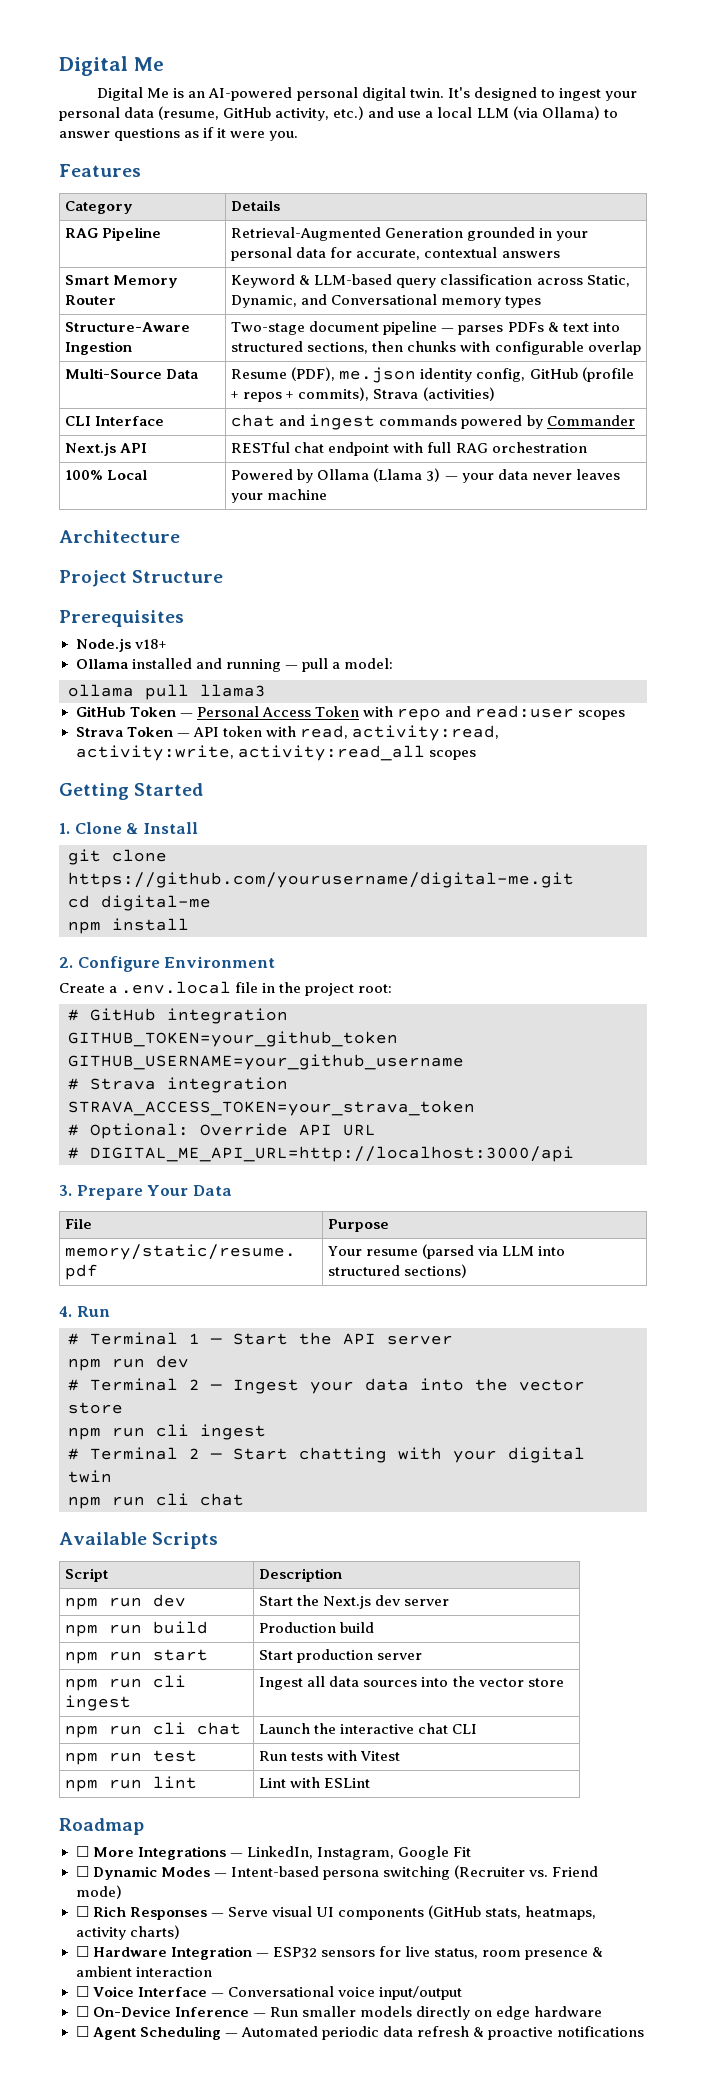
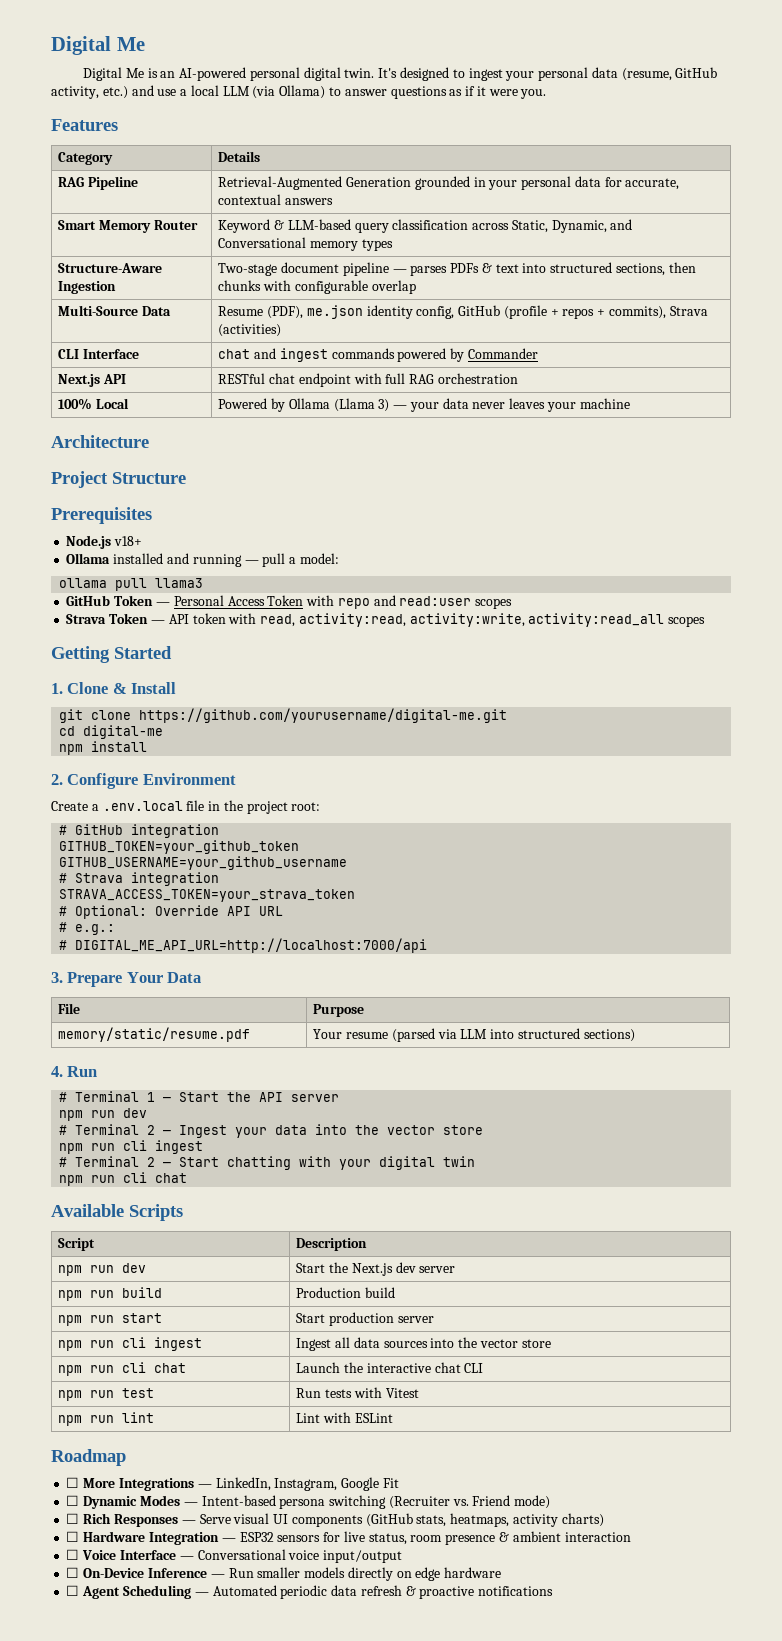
- # DIGITAL_ME_API_URL=http://localhost:3000/api
+ # e.g.:
+ # DIGITAL_ME_API_URL=http://localhost:7000/api

